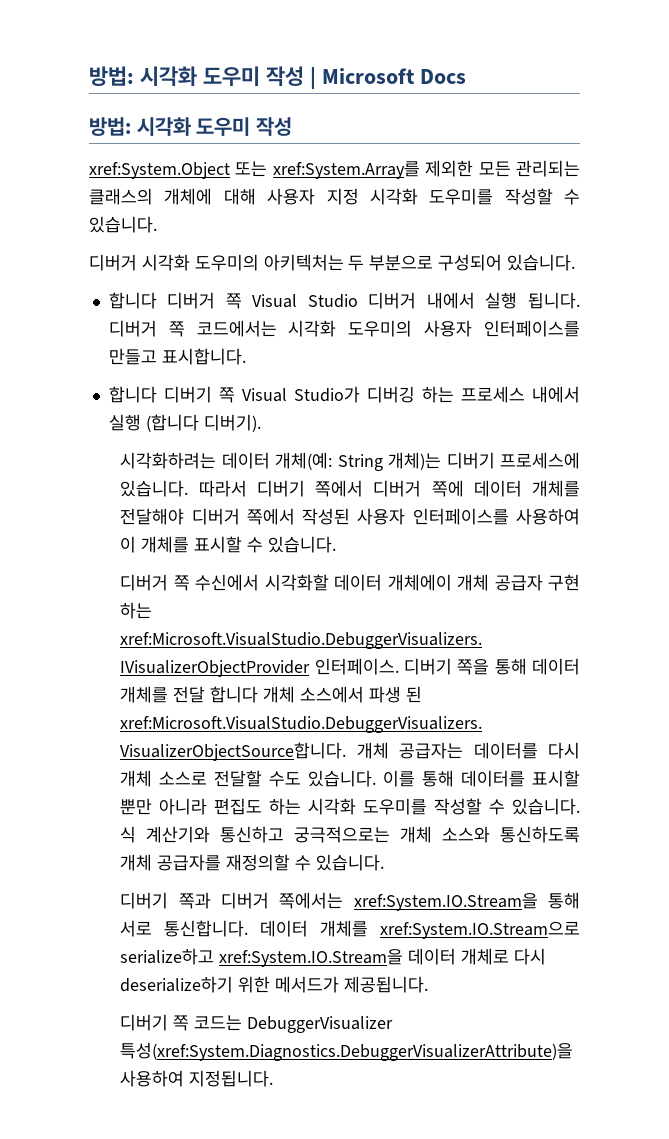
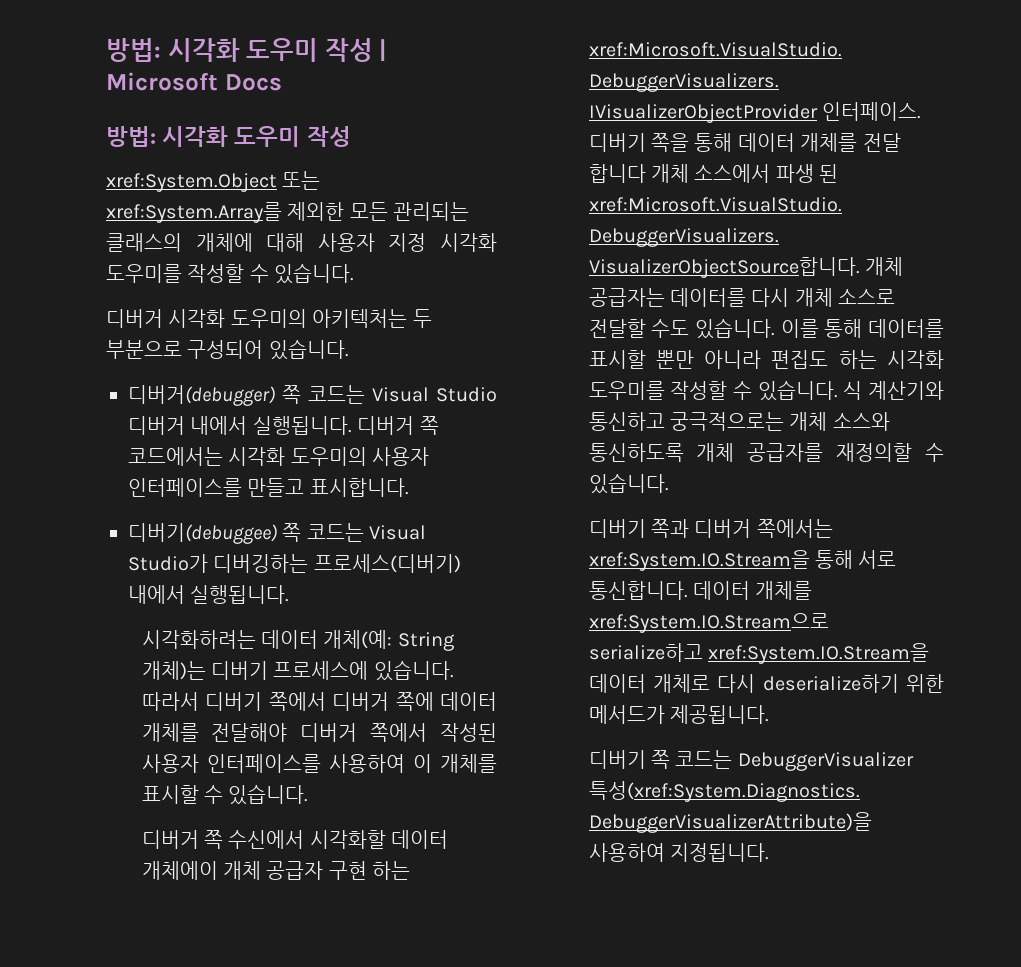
- 합니다 디버거 쪽 Visual Studio 디버거 내에서 실행 됩니다.
+ 디버거(debugger) 쪽 코드는 Visual Studio 디버거 내에서 실행됩니다.
- 합니다 디버기 쪽 Visual Studio가 디버깅 하는 프로세스 내에서 실행 (합니다 디버기).
+ 디버기(debuggee) 쪽 코드는 Visual Studio가 디버깅하는 프로세스(디버기) 내에서 실행됩니다.

